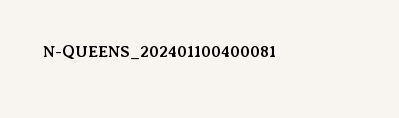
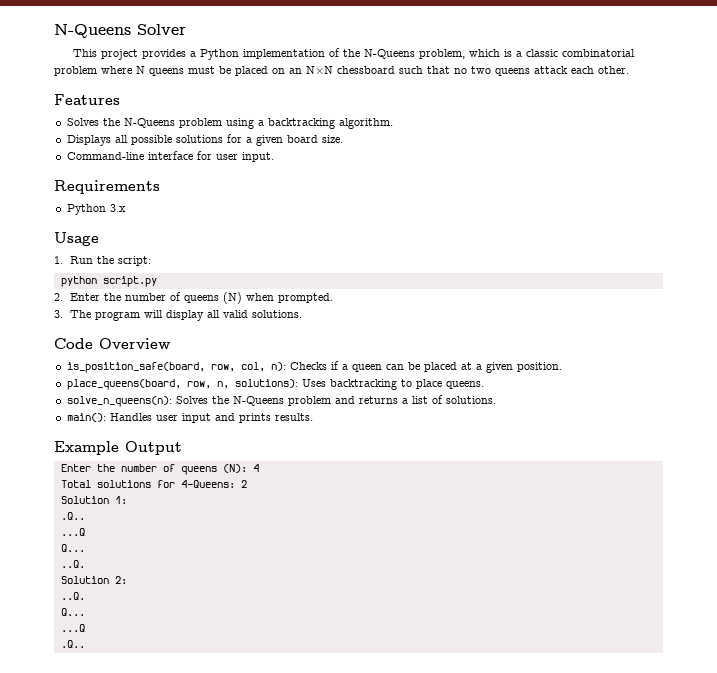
- N-QUEENS_202401100400081
+ N-Queens Solver
+ This project provides a Python implementation of the N-Queens problem, which is a classic combinatorial problem where N queens must be placed on an N×N chessboard such that no two queens attack each other.
+ Features
+ Solves the N-Queens problem using a backtracking algorithm.
+ Displays all possible solutions for a given board size.
+ Command-line interface for user input.
+ Requirements
+ Python 3.x
+ Usage
+ 1. Run the script:
+ python script.py
+ 2. Enter the number of queens (N) when prompted.
+ 3. The program will display all valid solutions.
+ Code Overview
+ is_position_safe(board, row, col, n): Checks if a queen can be placed at a given position.
+ place_queens(board, row, n, solutions): Uses backtracking to place queens.
+ solve_n_queens(n): Solves the N-Queens problem and returns a list of solutions.
+ main(): Handles user input and prints results.
+ Example Output
+ Enter the number of queens (N): 4
+ Total solutions for 4-Queens: 2
+ Solution 1:
+ .Q..
+ ...Q
+ Q...
+ ..Q.
+ Solution 2:
+ ..Q.
+ Q...
+ ...Q
+ .Q..

